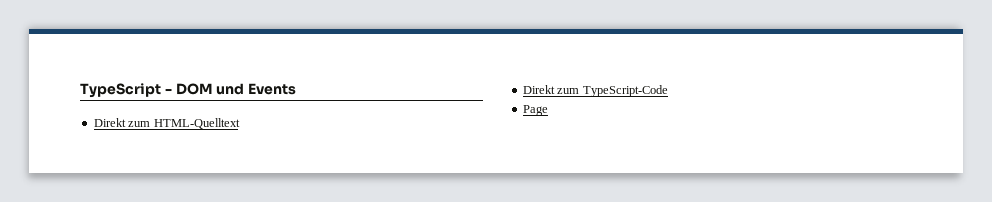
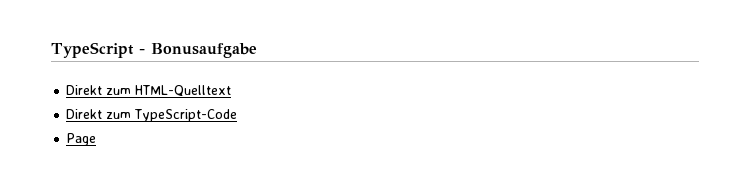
- TypeScript - DOM und Events
+ TypeScript - Bonusaufgabe

